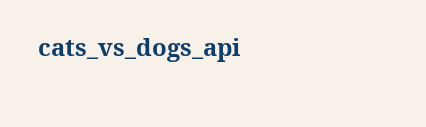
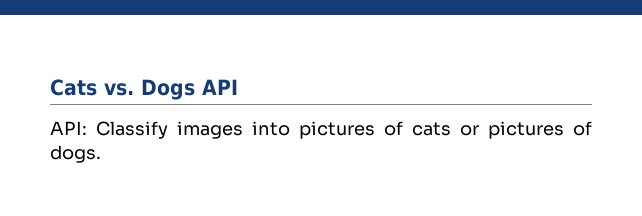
- cats_vs_dogs_api
+ Cats vs. Dogs API
+ API: Classify images into pictures of cats or pictures of dogs.

